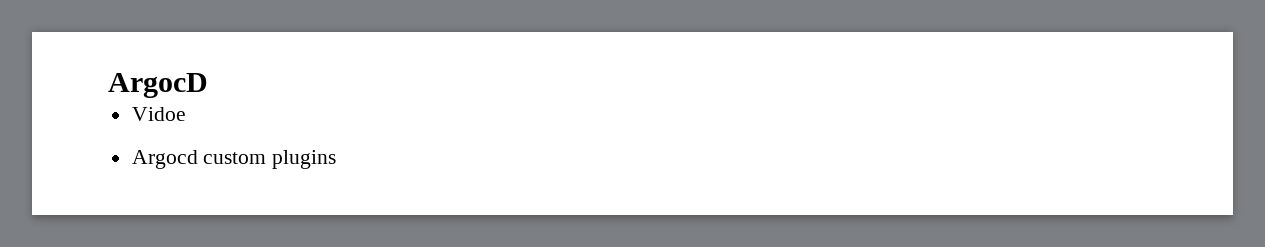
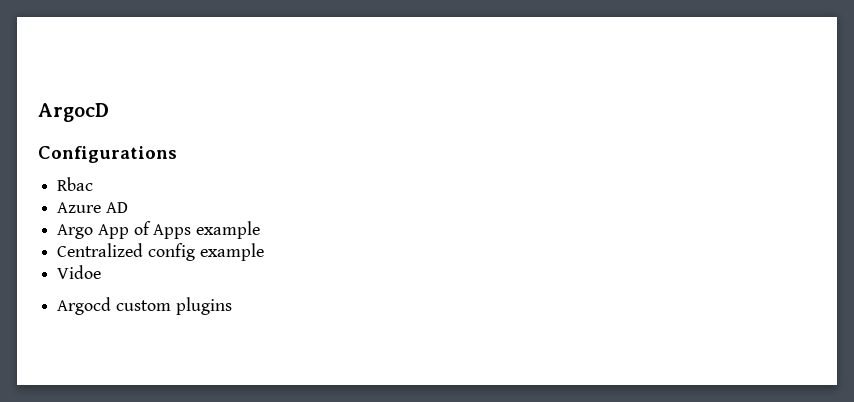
+ Configurations
+ Rbac
+ Azure AD
+ Argo App of Apps example
+ Centralized config example

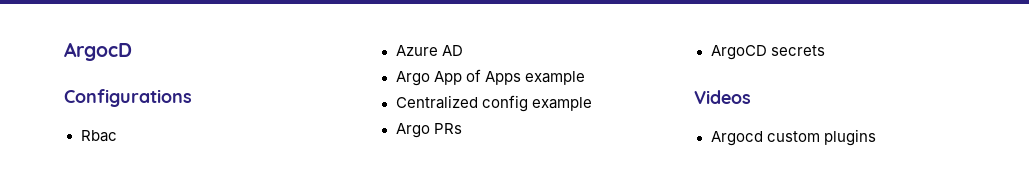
- Vidoe
+ Argo PRs
+ ArgoCD secrets
+ Videos

